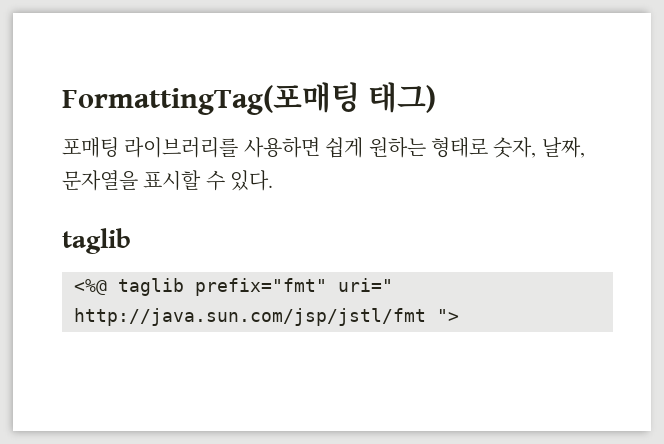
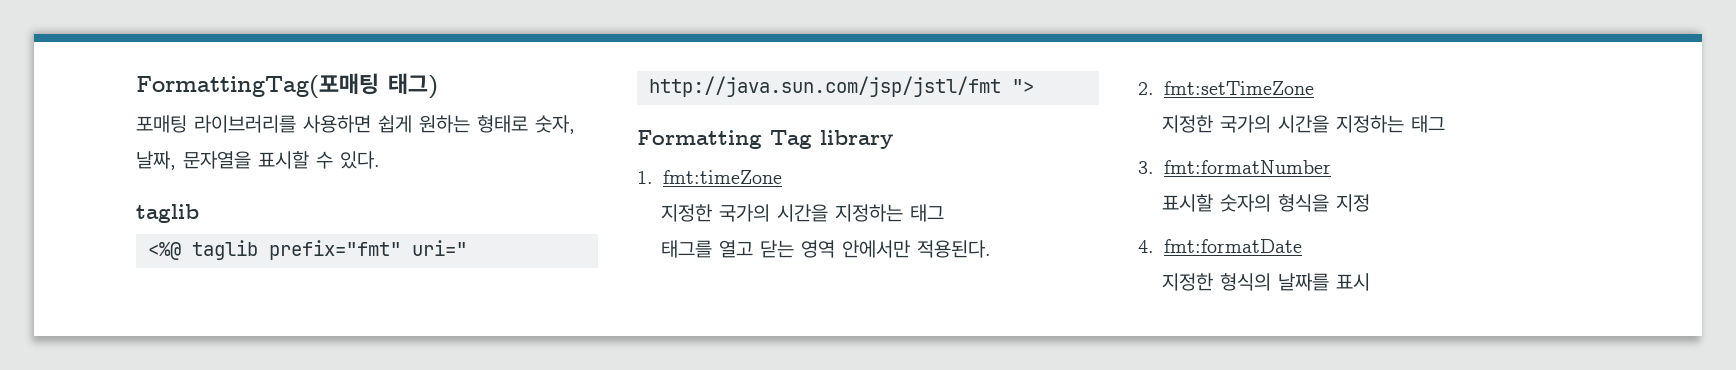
+ Formatting Tag library
+ 1. fmt:timeZone
+ 지정한 국가의 시간을 지정하는 태그
+ 태그를 열고 닫는 영역 안에서만 적용된다.
+ 2. fmt:setTimeZone
+ 지정한 국가의 시간을 지정하는 태그
+ 3. fmt:formatNumber
+ 표시할 숫자의 형식을 지정
+ 4. fmt:formatDate
+ 지정한 형식의 날짜를 표시

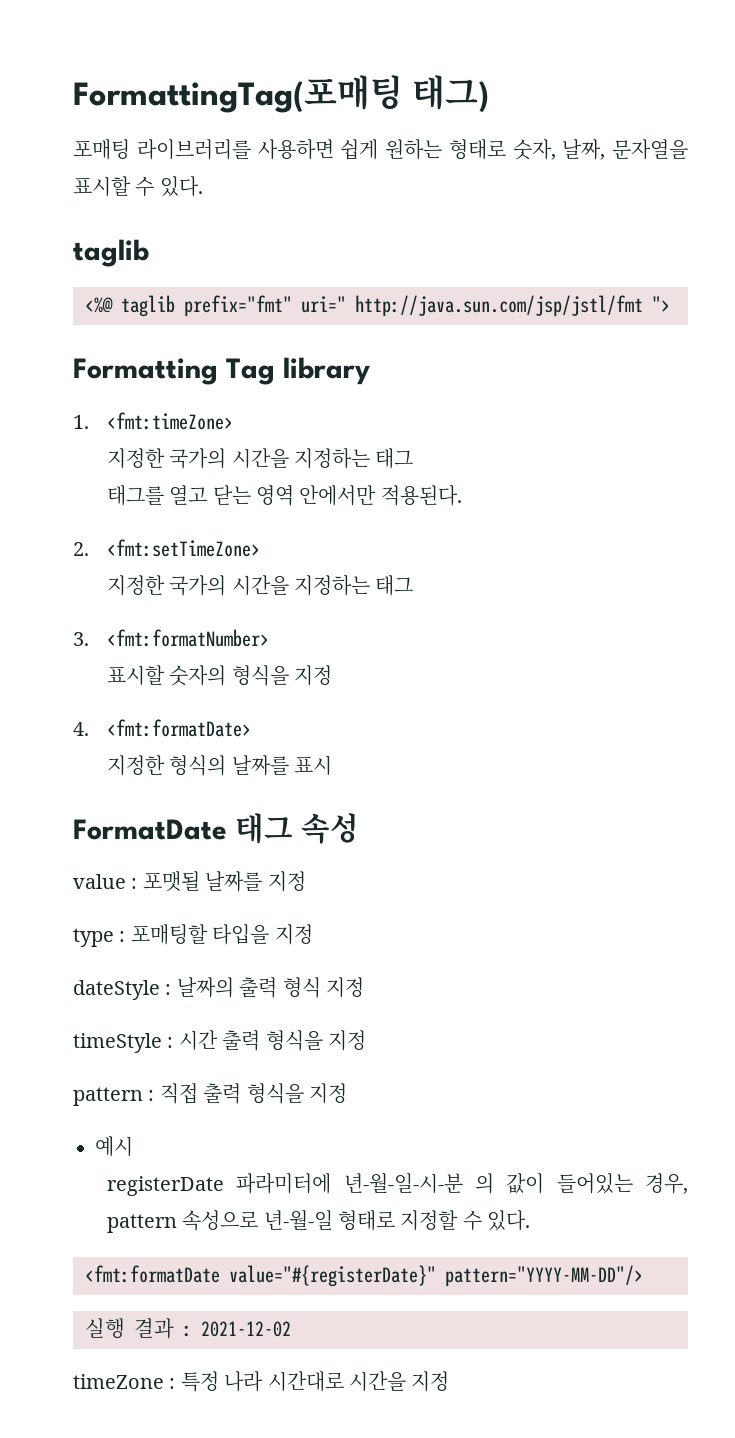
- 1. fmt:timeZone
+ 1. <fmt:timeZone>
- 2. fmt:setTimeZone
+ 2. <fmt:setTimeZone>
- 3. fmt:formatNumber
+ 3. <fmt:formatNumber>
- 4. fmt:formatDate
+ 4. <fmt:formatDate>
+ FormatDate 태그 속성
+ value : 포맷될 날짜를 지정
+ type : 포매팅할 타입을 지정
+ dateStyle : 날짜의 출력 형식 지정
+ timeStyle : 시간 출력 형식을 지정
+ pattern : 직접 출력 형식을 지정
+ 예시
+ registerDate 파라미터에 년-월-일-시-분 의 값이 들어있는 경우, pattern 속성으로 년-월-일 형태로 지정할 수 있다.
+ <fmt:formatDate value="#{registerDate}" pattern="YYYY-MM-DD"/>
+ 실행 결과 : 2021-12-02
+ timeZone : 특정 나라 시간대로 시간을 지정

